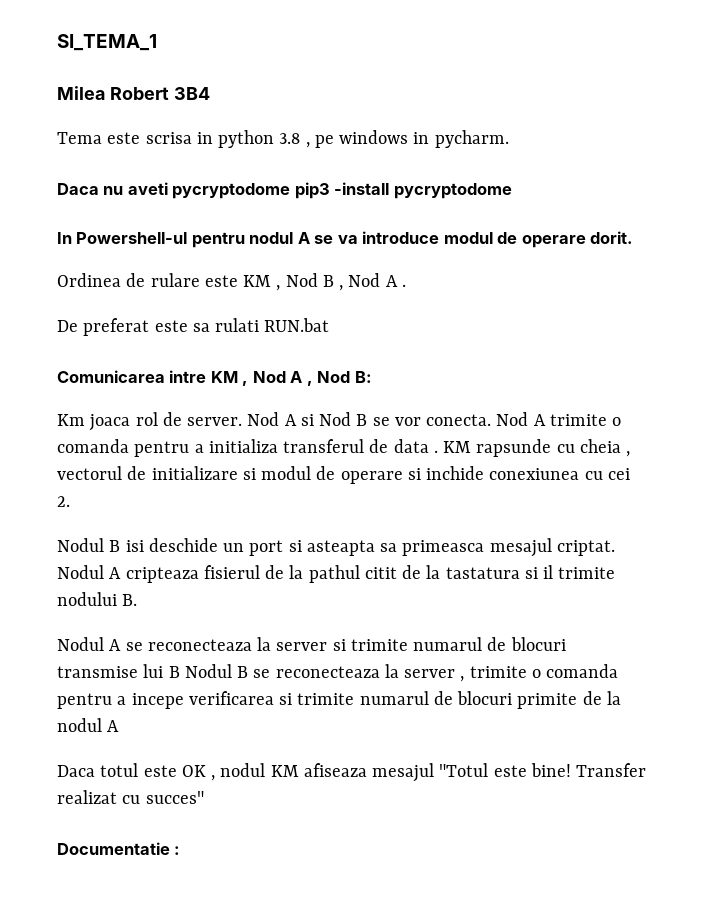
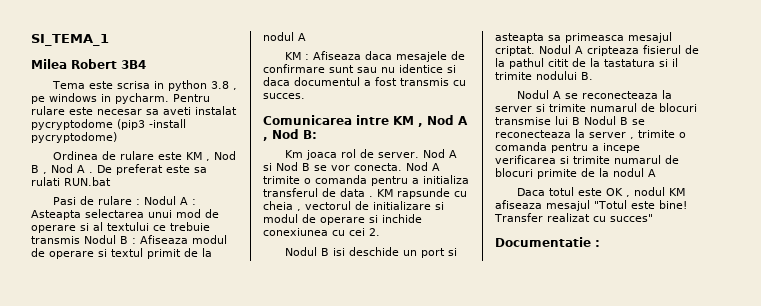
- Tema este scrisa in python 3.8 , pe windows in pycharm.
- Daca nu aveti pycryptodome pip3 -install pycryptodome
- In Powershell-ul pentru nodul A se va introduce modul de operare dorit.
+ Tema este scrisa in python 3.8 , pe windows in pycharm. Pentru rulare este necesar sa aveti instalat pycryptodome (pip3 -install pycryptodome)
- Ordinea de rulare este KM , Nod B , Nod A .
- De preferat este sa rulati RUN.bat
+ Ordinea de rulare este KM , Nod B , Nod A . De preferat este sa rulati RUN.bat
+ Pasi de rulare : Nodul A : Asteapta selectarea unui mod de operare si al textului ce trebuie transmis Nodul B : Afiseaza modul de operare si textul primit de la nodul A
+ KM : Afiseaza daca mesajele de confirmare sunt sau nu identice si daca documentul a fost transmis cu succes.

